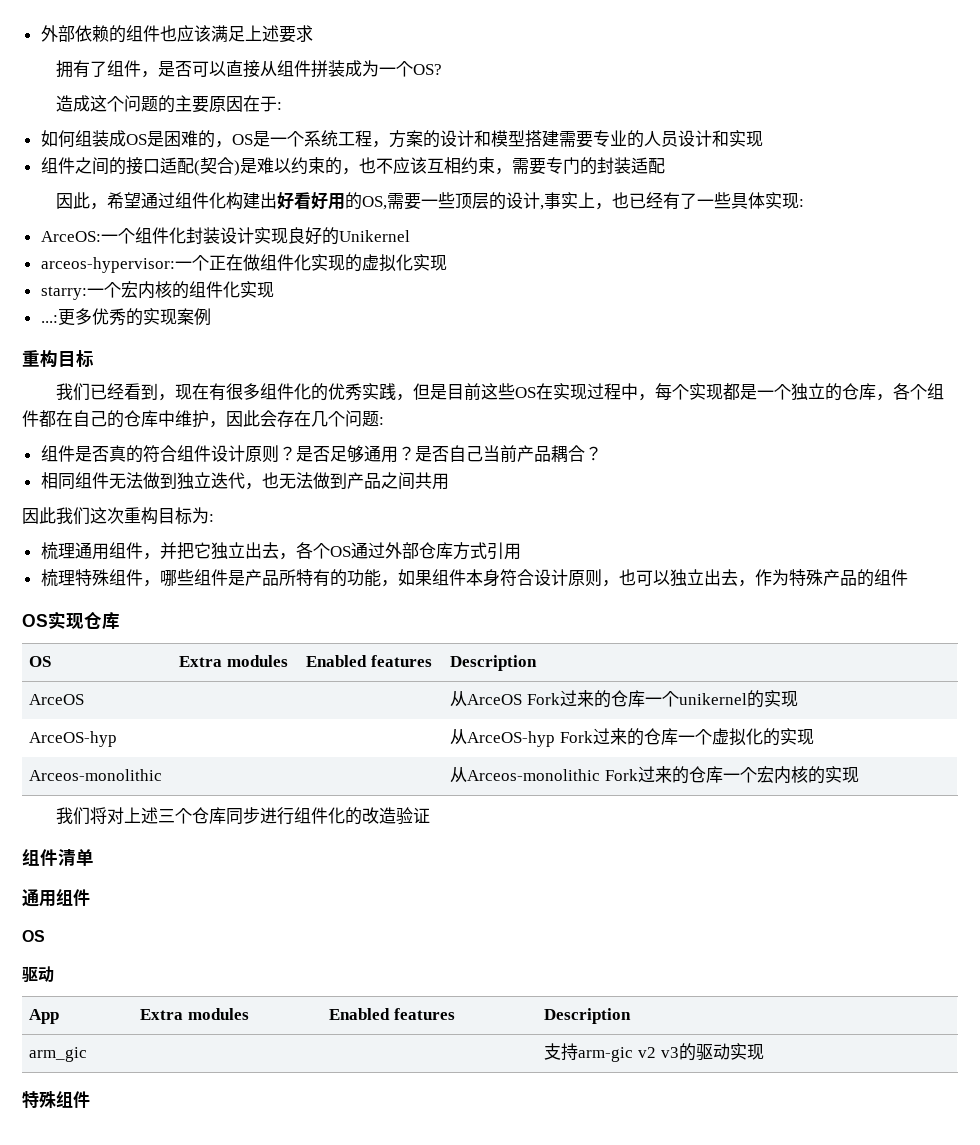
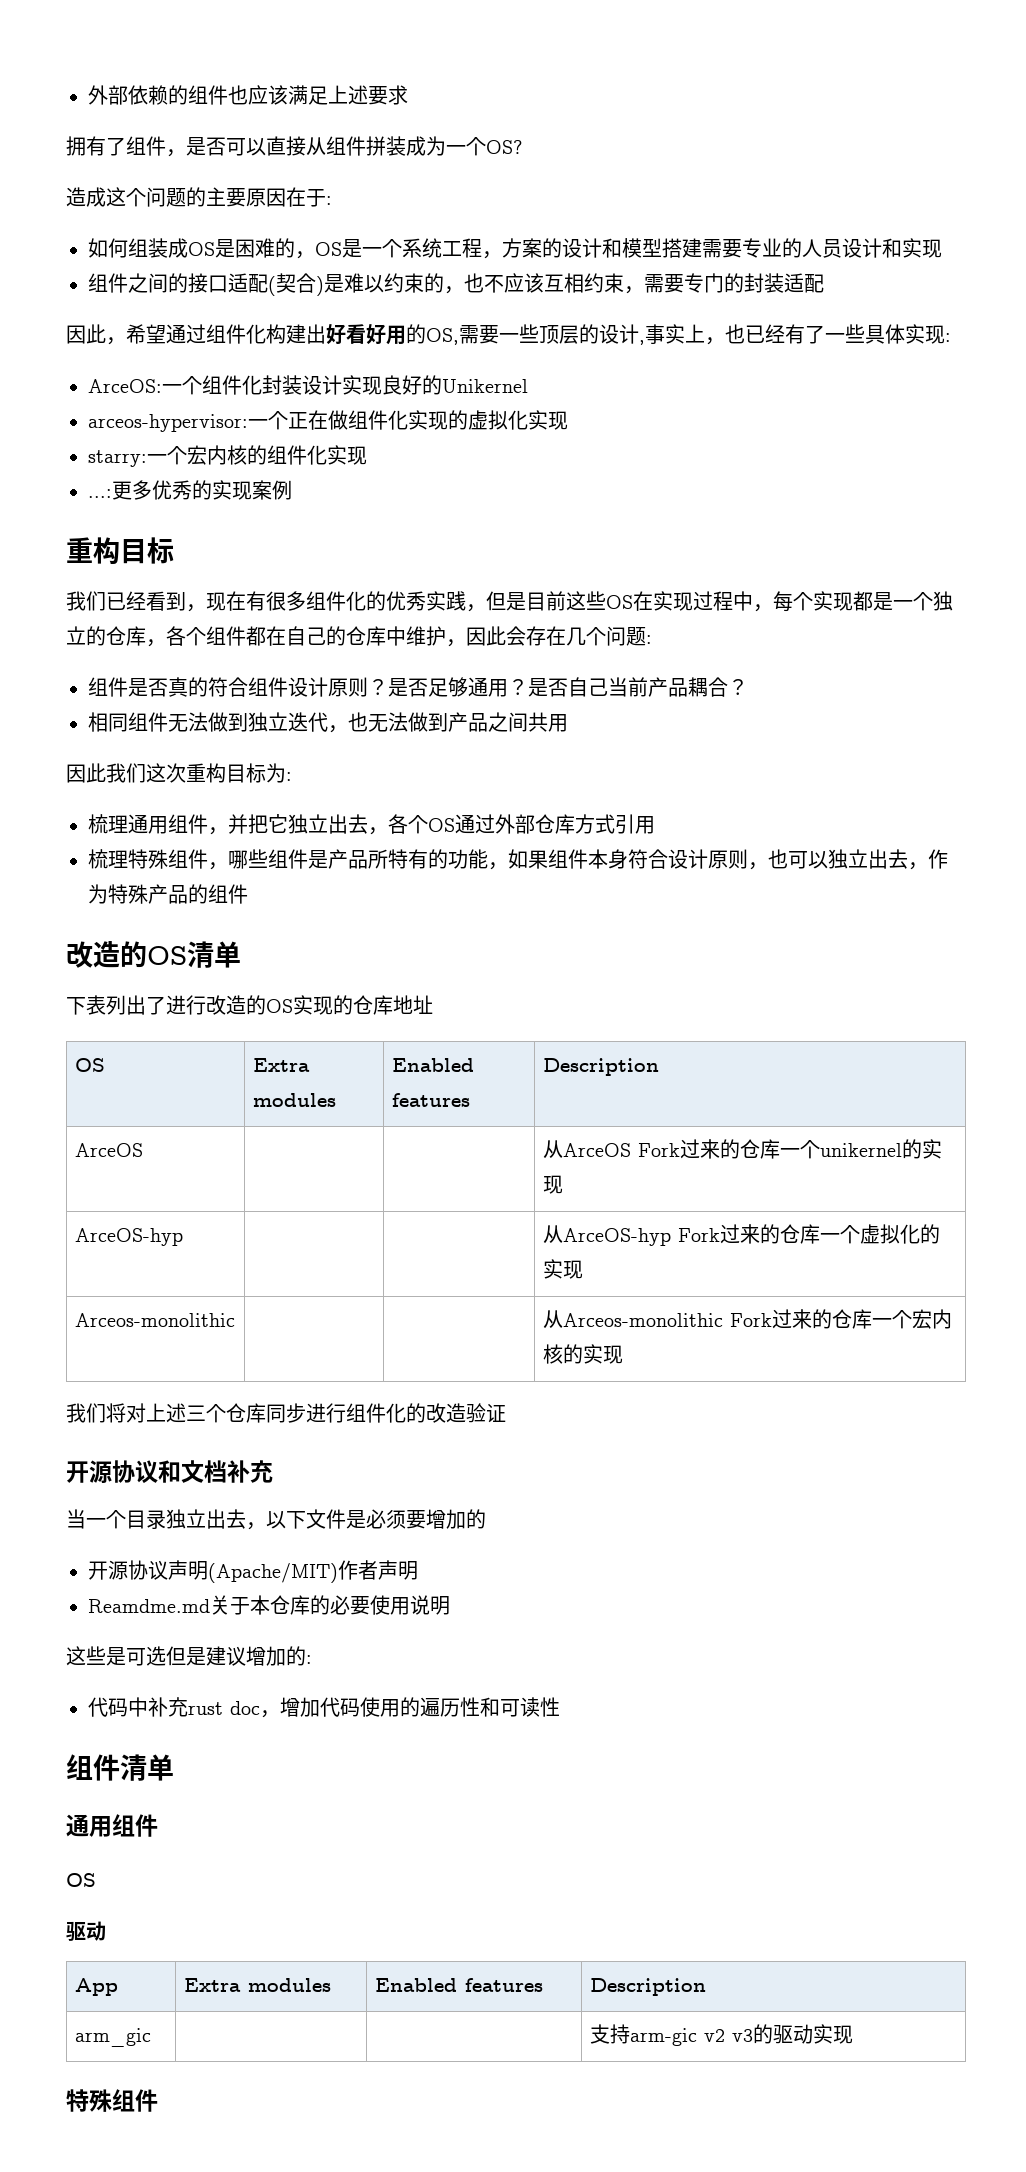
- OS实现仓库
+ 改造的OS清单
+ 下表列出了进行改造的OS实现的仓库地址
+ 开源协议和文档补充
+ 当一个目录独立出去，以下文件是必须要增加的
+ 开源协议声明(Apache/MIT)作者声明
+ Reamdme.md关于本仓库的必要使用说明
+ 这些是可选但是建议增加的:
+ 代码中补充rust doc，增加代码使用的遍历性和可读性

